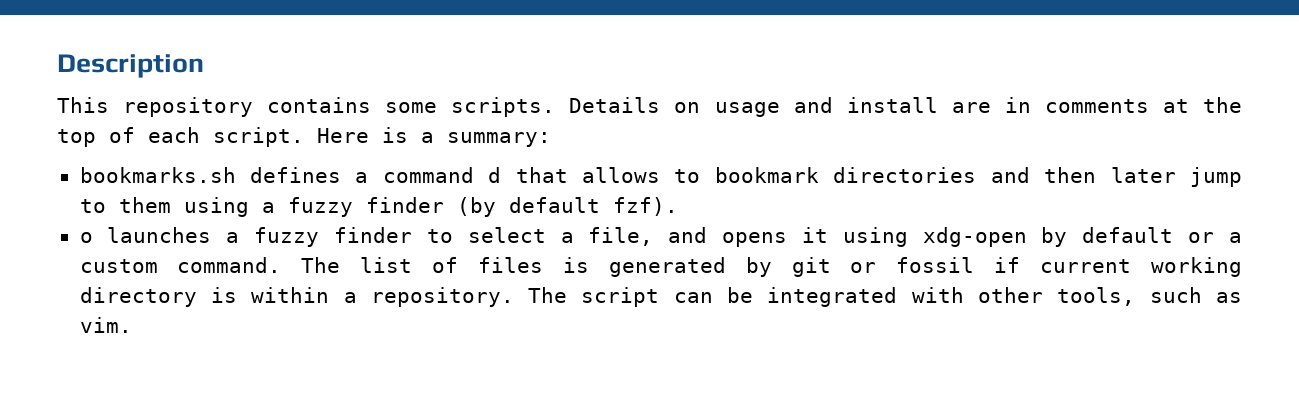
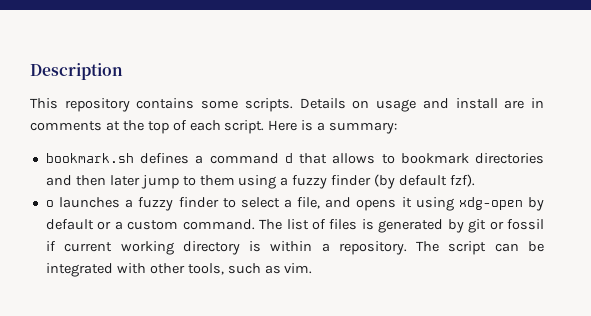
- bookmarks.sh defines a command d that allows to bookmark directories and then later jump to them using a fuzzy finder (by default fzf).
+ bookmark.sh defines a command d that allows to bookmark directories and then later jump to them using a fuzzy finder (by default fzf).

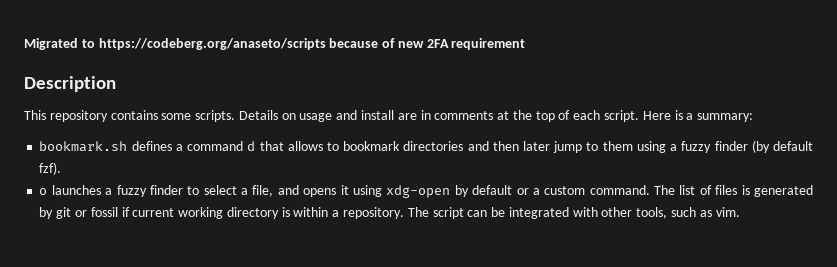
+ Migrated to https://codeberg.org/anaseto/scripts because of new 2FA requirement

